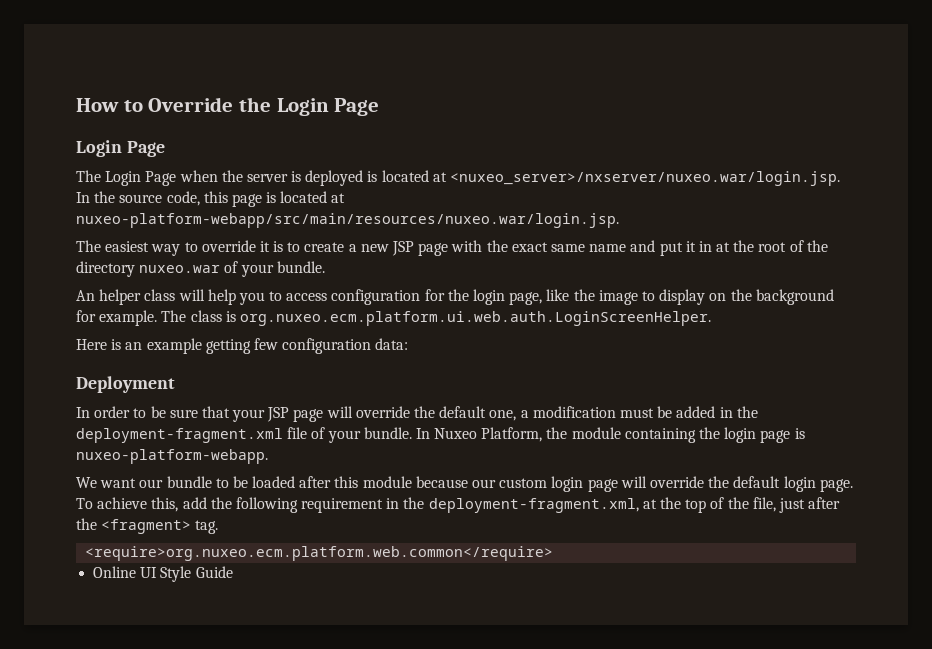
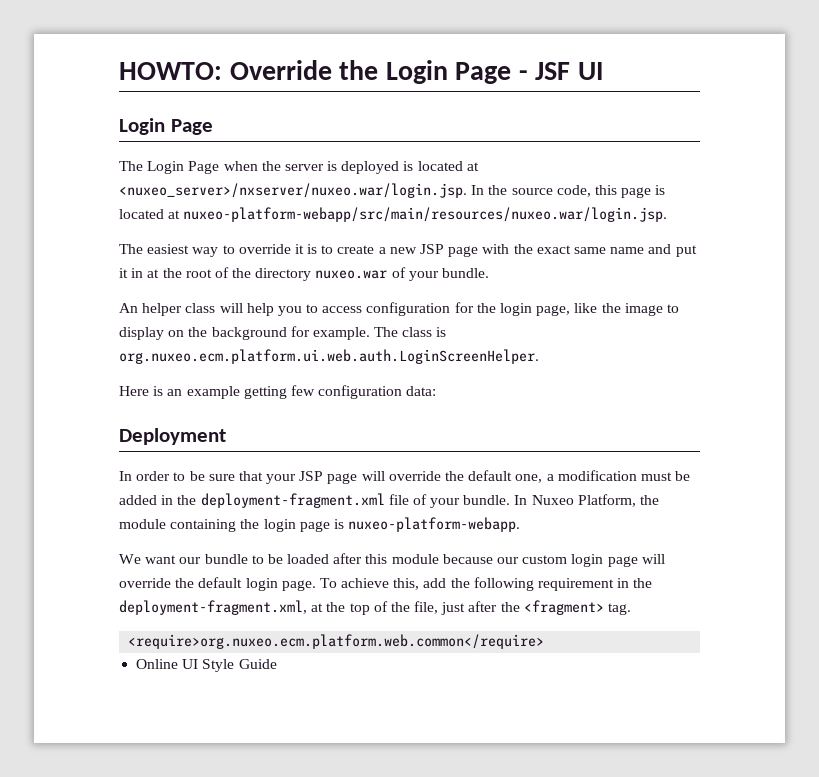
- How to Override the Login Page
+ HOWTO: Override the Login Page - JSF UI

